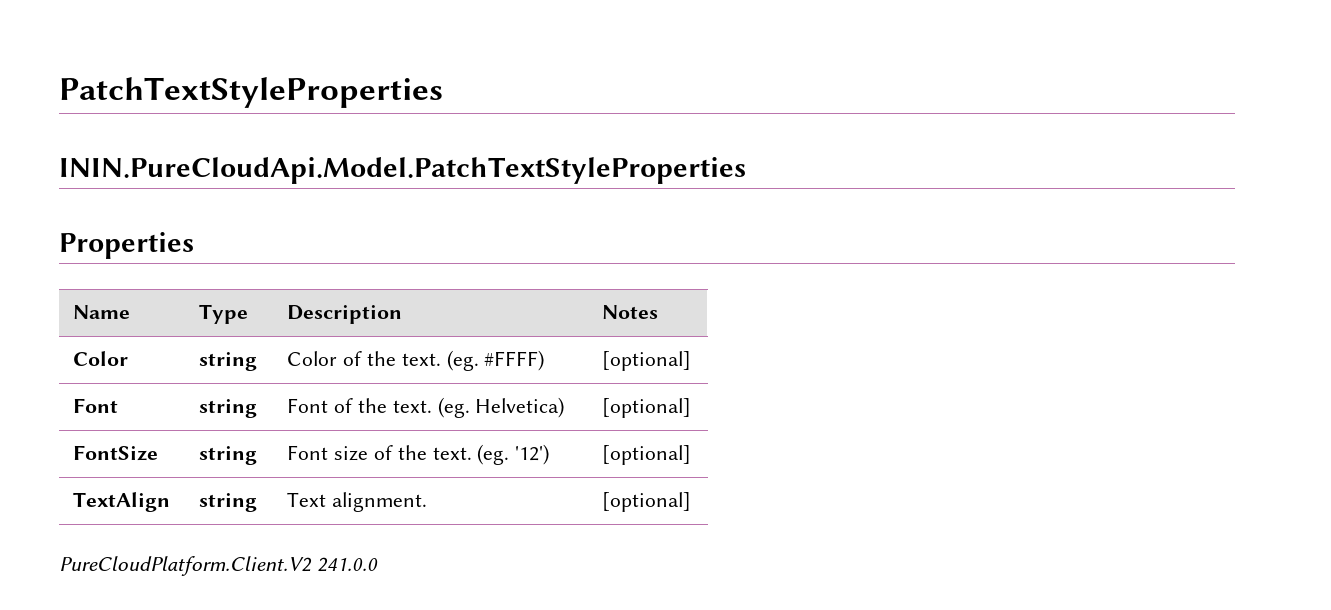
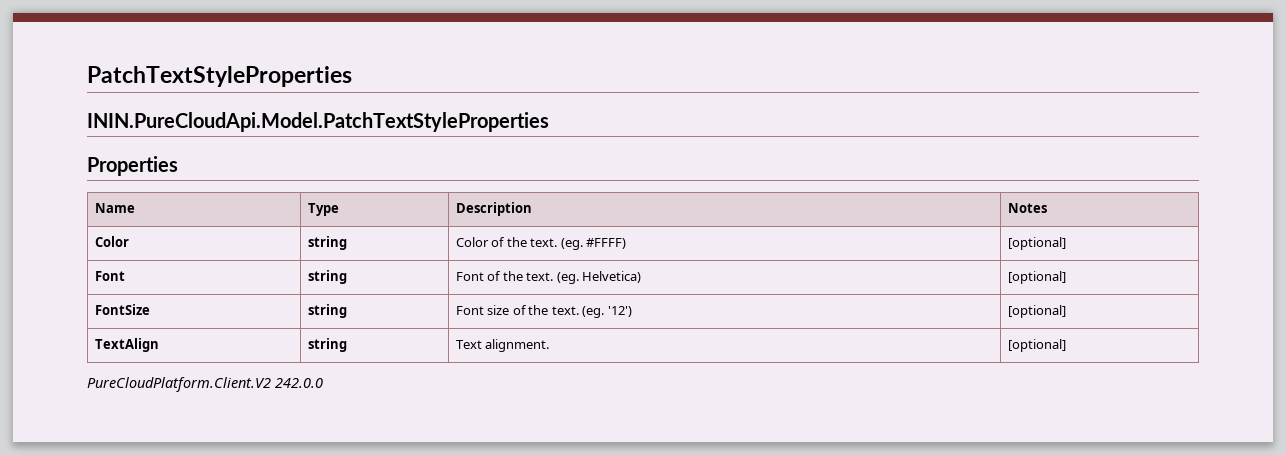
- PureCloudPlatform.Client.V2 241.0.0
+ PureCloudPlatform.Client.V2 242.0.0

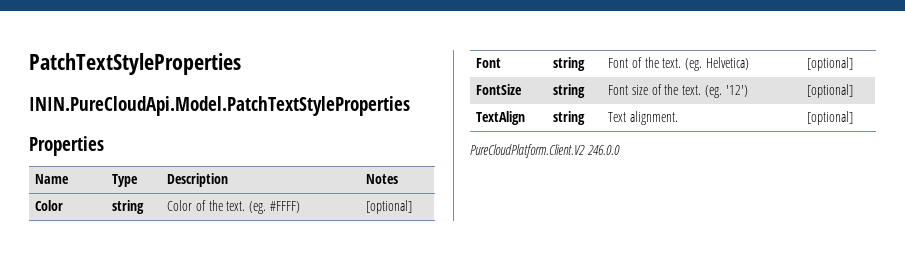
- PureCloudPlatform.Client.V2 242.0.0
+ PureCloudPlatform.Client.V2 246.0.0

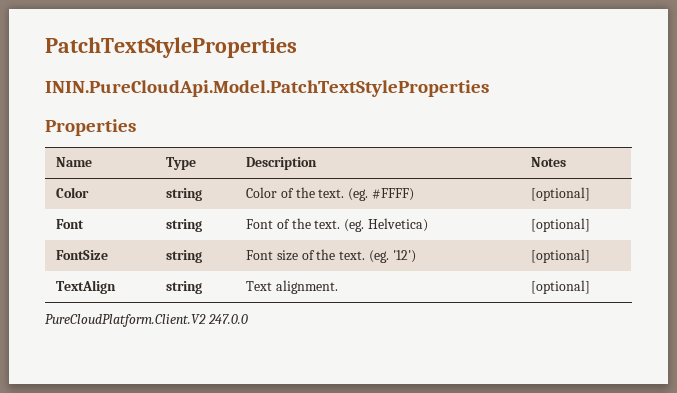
- PureCloudPlatform.Client.V2 246.0.0
+ PureCloudPlatform.Client.V2 247.0.0

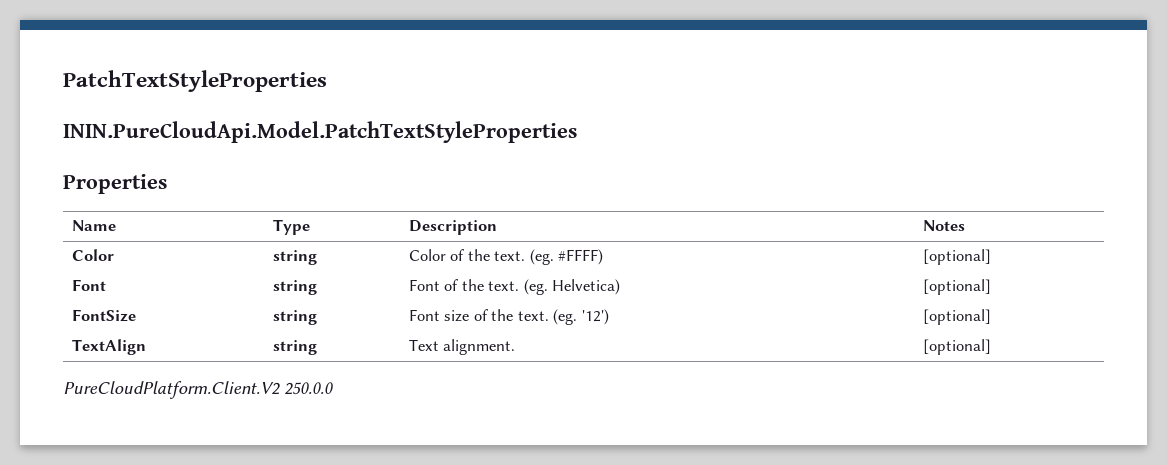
- PureCloudPlatform.Client.V2 247.0.0
+ PureCloudPlatform.Client.V2 250.0.0

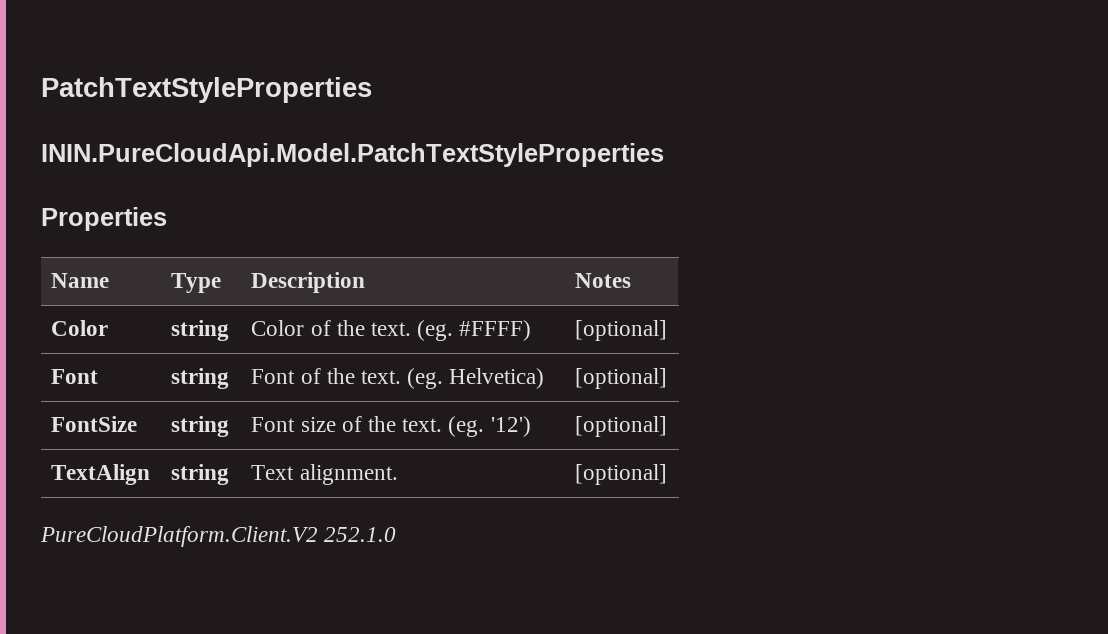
- PureCloudPlatform.Client.V2 250.0.0
+ PureCloudPlatform.Client.V2 252.1.0

